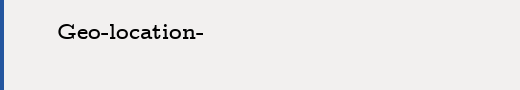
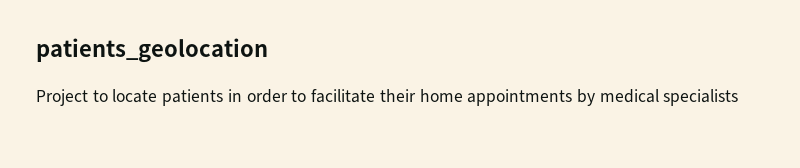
- Geo-location-
+ patients_geolocation
+ Project to locate patients in order to facilitate their home appointments by medical specialists

